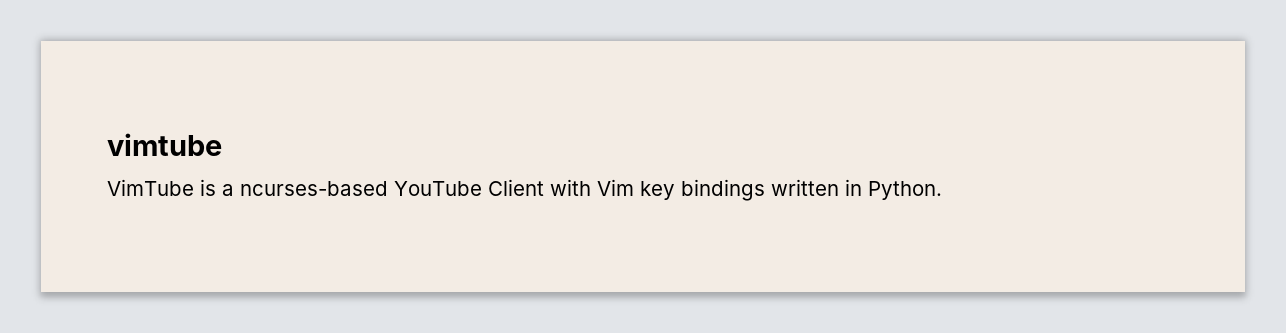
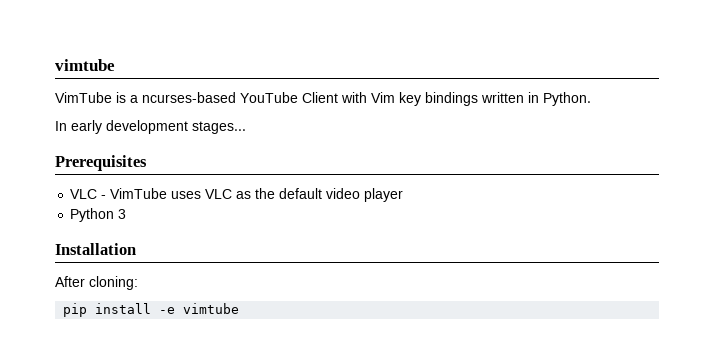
+ In early development stages...
+ Prerequisites
+ VLC - VimTube uses VLC as the default video player
+ Python 3
+ Installation
+ After cloning:
+ pip install -e vimtube

